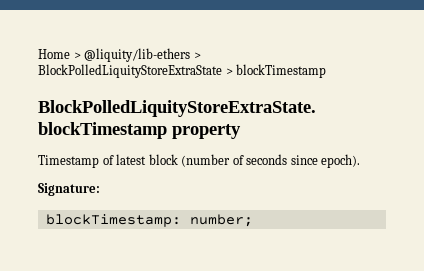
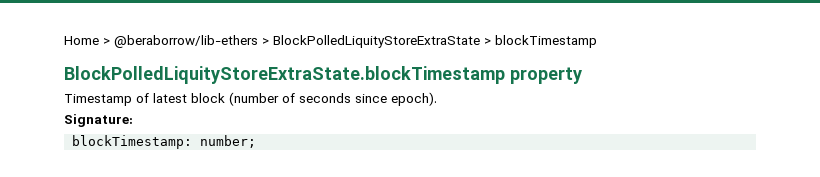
- Home > @liquity/lib-ethers > BlockPolledLiquityStoreExtraState > blockTimestamp
+ Home > @beraborrow/lib-ethers > BlockPolledLiquityStoreExtraState > blockTimestamp

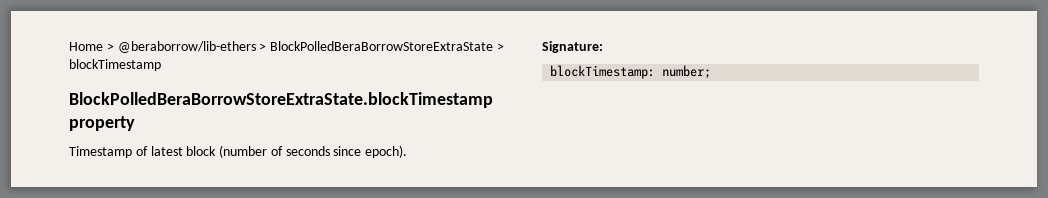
- Home > @beraborrow/lib-ethers > BlockPolledLiquityStoreExtraState > blockTimestamp
+ Home > @beraborrow/lib-ethers > BlockPolledBeraBorrowStoreExtraState > blockTimestamp
- BlockPolledLiquityStoreExtraState.blockTimestamp property
+ BlockPolledBeraBorrowStoreExtraState.blockTimestamp property

